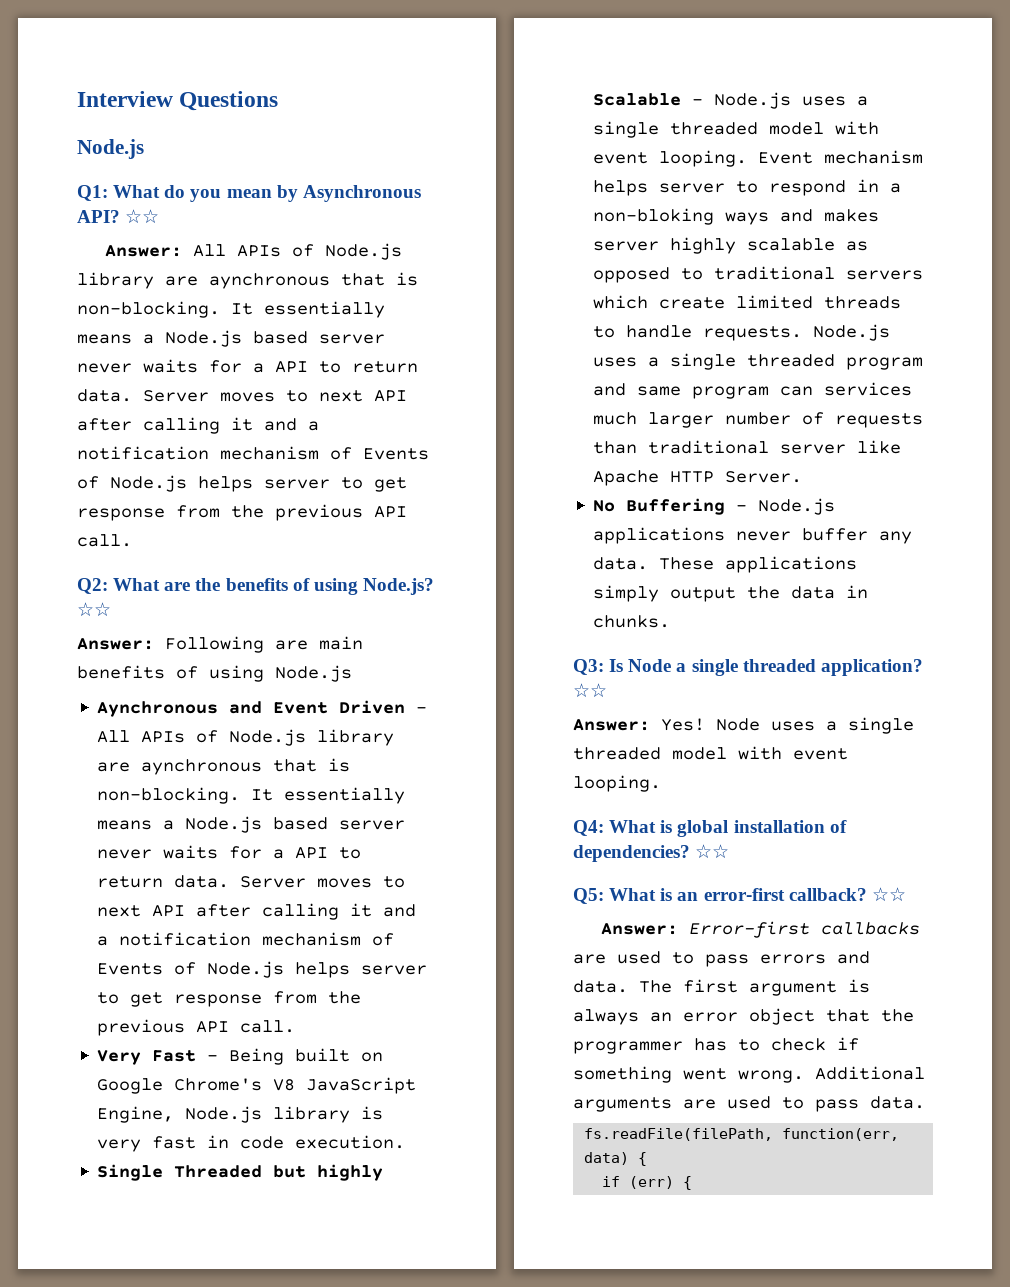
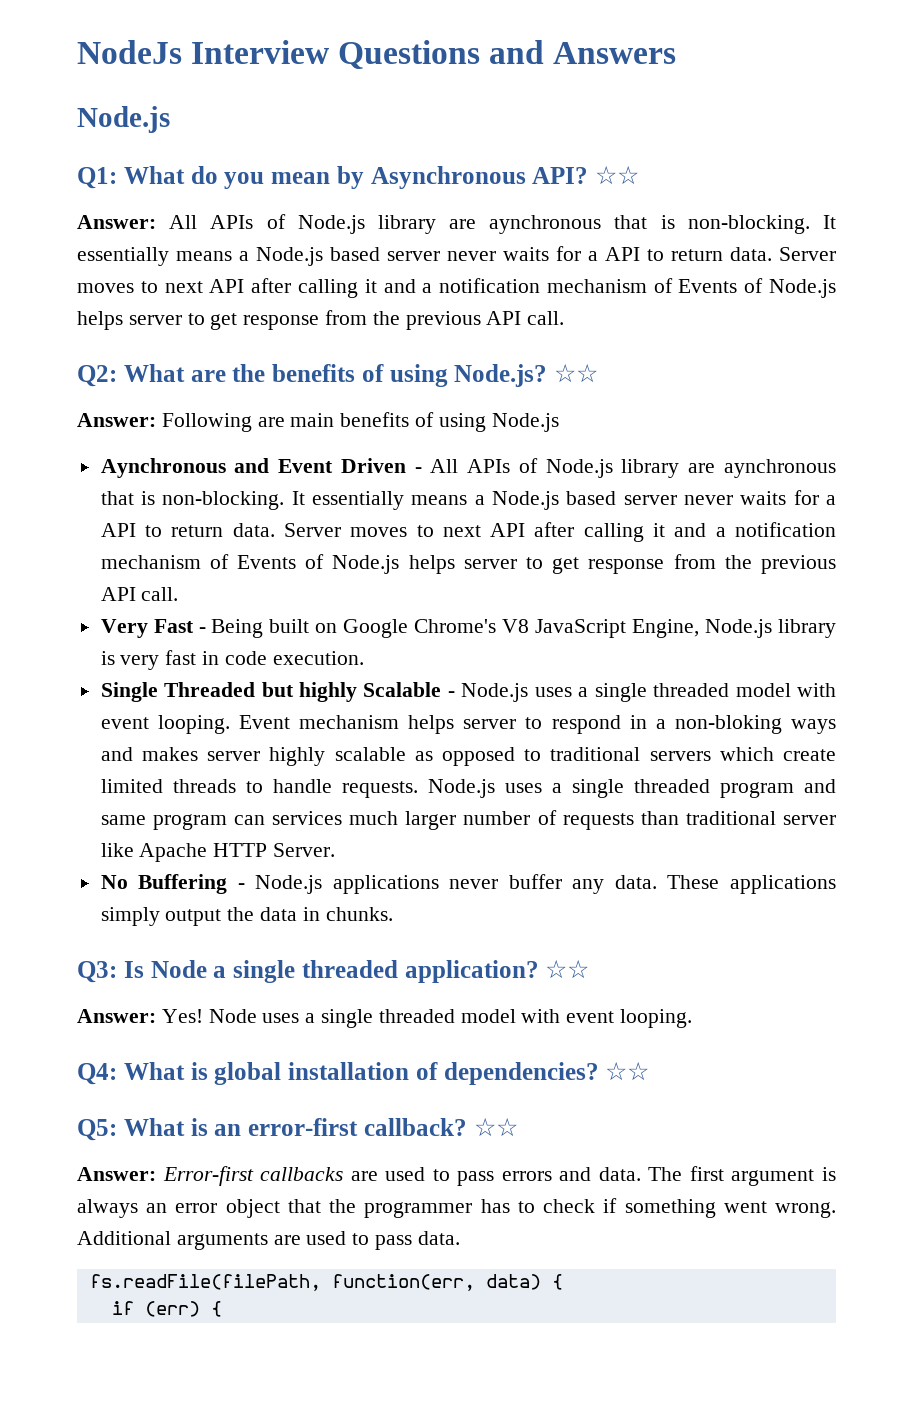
- Interview Questions
+ NodeJs Interview Questions and Answers

